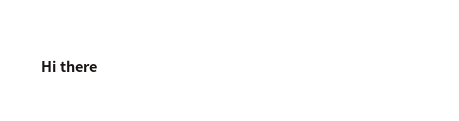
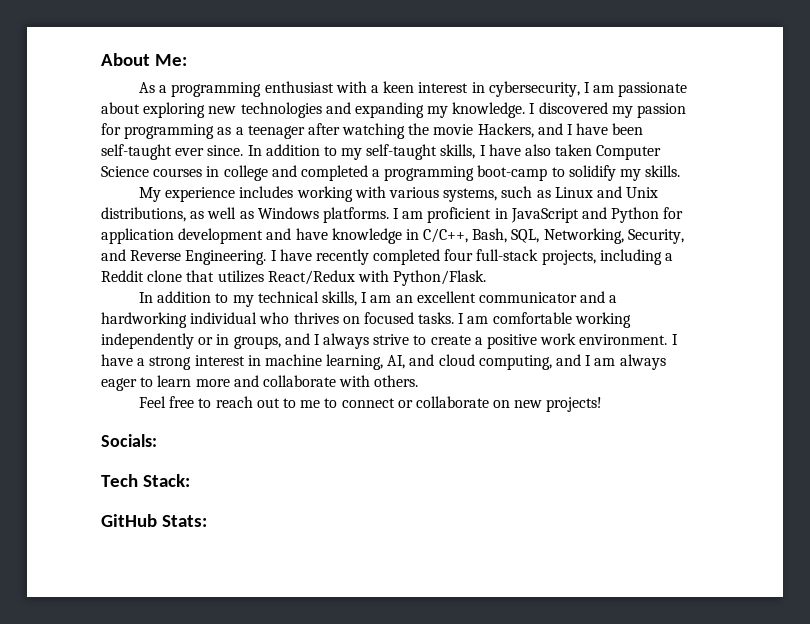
- Hi there
+ About Me:
+ As a programming enthusiast with a keen interest in cybersecurity, I am passionate about exploring new technologies and expanding my knowledge. I discovered my passion for programming as a teenager after watching the movie Hackers, and I have been self-taught ever since. In addition to my self-taught skills, I have also taken Computer Science courses in college and completed a programming boot-camp to solidify my skills.
+ My experience includes working with various systems, such as Linux and Unix distributions, as well as Windows platforms. I am proficient in JavaScript and Python for application development and have knowledge in C/C++, Bash, SQL, Networking, Security, and Reverse Engineering. I have recently completed four full-stack projects, including a Reddit clone that utilizes React/Redux with Python/Flask.
+ In addition to my technical skills, I am an excellent communicator and a hardworking individual who thrives on focused tasks. I am comfortable working independently or in groups, and I always strive to create a positive work environment. I have a strong interest in machine learning, AI, and cloud computing, and I am always eager to learn more and collaborate with others.
+ Feel free to reach out to me to connect or collaborate on new projects!
+ Socials:
+ Tech Stack:
+ GitHub Stats:

